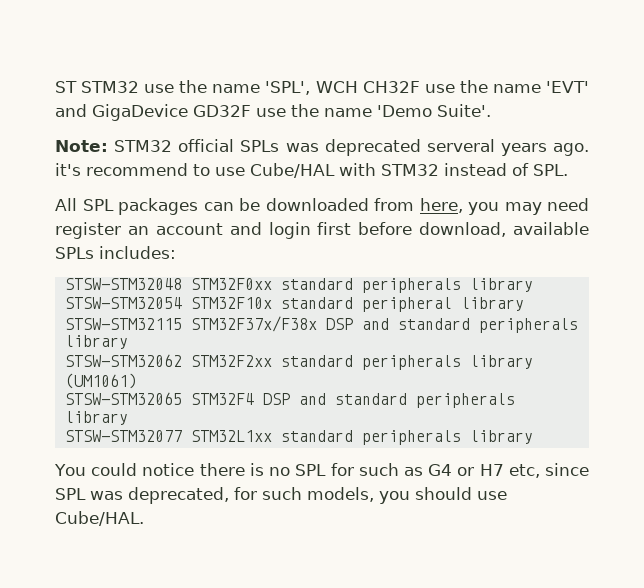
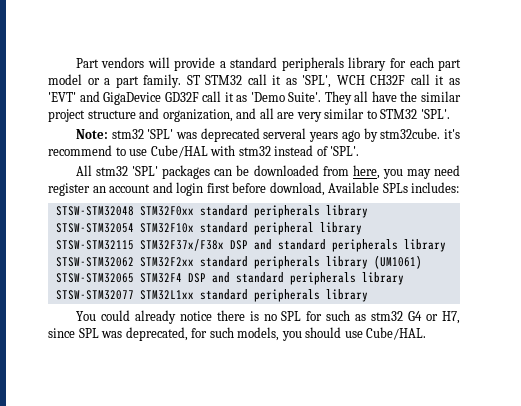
- ST STM32 use the name 'SPL', WCH CH32F use the name 'EVT' and GigaDevice GD32F use the name 'Demo Suite'.
- Note: STM32 official SPLs was deprecated serveral years ago. it's recommend to use Cube/HAL with STM32 instead of SPL.
+ Part vendors will provide a standard peripherals library for each part model or a part family. ST STM32 call it as 'SPL', WCH CH32F call it as 'EVT' and GigaDevice GD32F call it as 'Demo Suite'. They all have the similar project structure and organization, and all are very similar to STM32 'SPL'.
+ Note: stm32 'SPL' was deprecated serveral years ago by stm32cube. it's recommend to use Cube/HAL with stm32 instead of 'SPL'.
- All SPL packages can be downloaded from here, you may need register an account and login first before download, available SPLs includes:
+ All stm32 'SPL' packages can be downloaded from here, you may need register an account and login first before download, Available SPLs includes:
- You could notice there is no SPL for such as G4 or H7 etc, since SPL was deprecated, for such models, you should use Cube/HAL.
+ You could already notice there is no SPL for such as stm32 G4 or H7, since SPL was deprecated, for such models, you should use Cube/HAL.

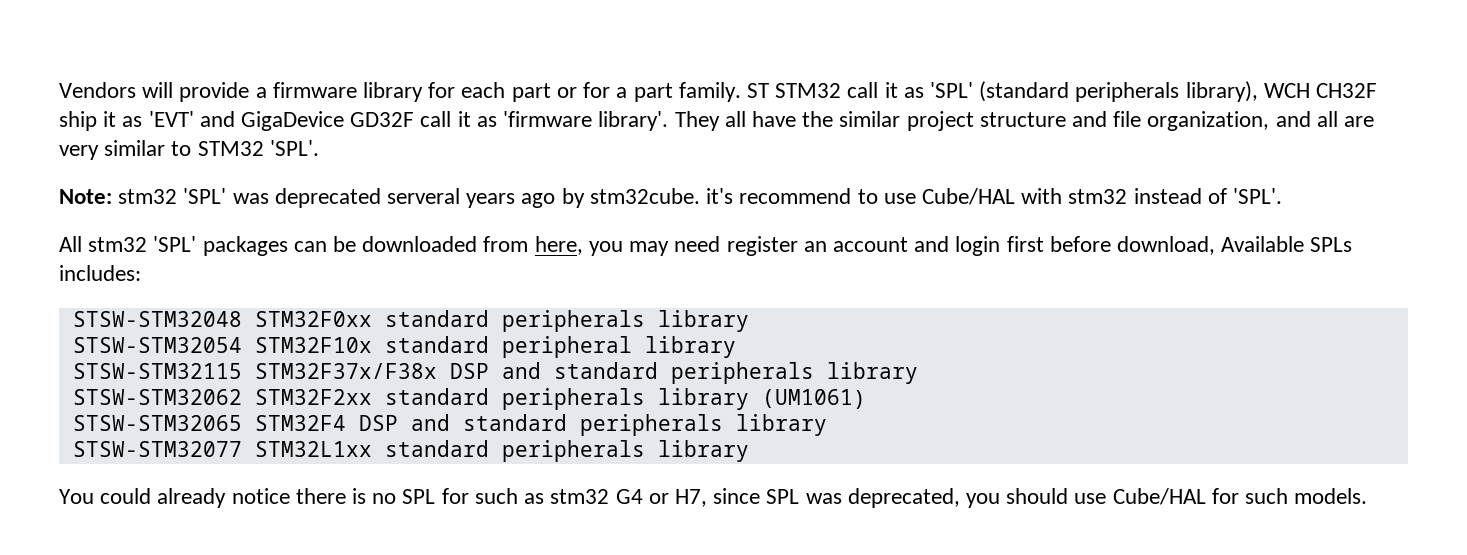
- Part vendors will provide a standard peripherals library for each part model or a part family.
+ Vendors will provide a firmware library for each part or for a part family.
- ST STM32 call it as 'SPL', WCH CH32F call it as 'EVT' and GigaDevice GD32F call it as 'Demo Suite'.
+ ST STM32 call it as 'SPL' (standard peripherals library), WCH CH32F ship it as 'EVT' and GigaDevice GD32F call it as 'firmware library'.
- They all have the similar project structure and organization, and all are very similar to STM32 'SPL'.
+ They all have the similar project structure and file organization, and all are very similar to STM32 'SPL'.
- You could already notice there is no SPL for such as stm32 G4 or H7, since SPL was deprecated, for such models, you should use Cube/HAL.
+ You could already notice there is no SPL for such as stm32 G4 or H7, since SPL was deprecated, you should use Cube/HAL for such models.

